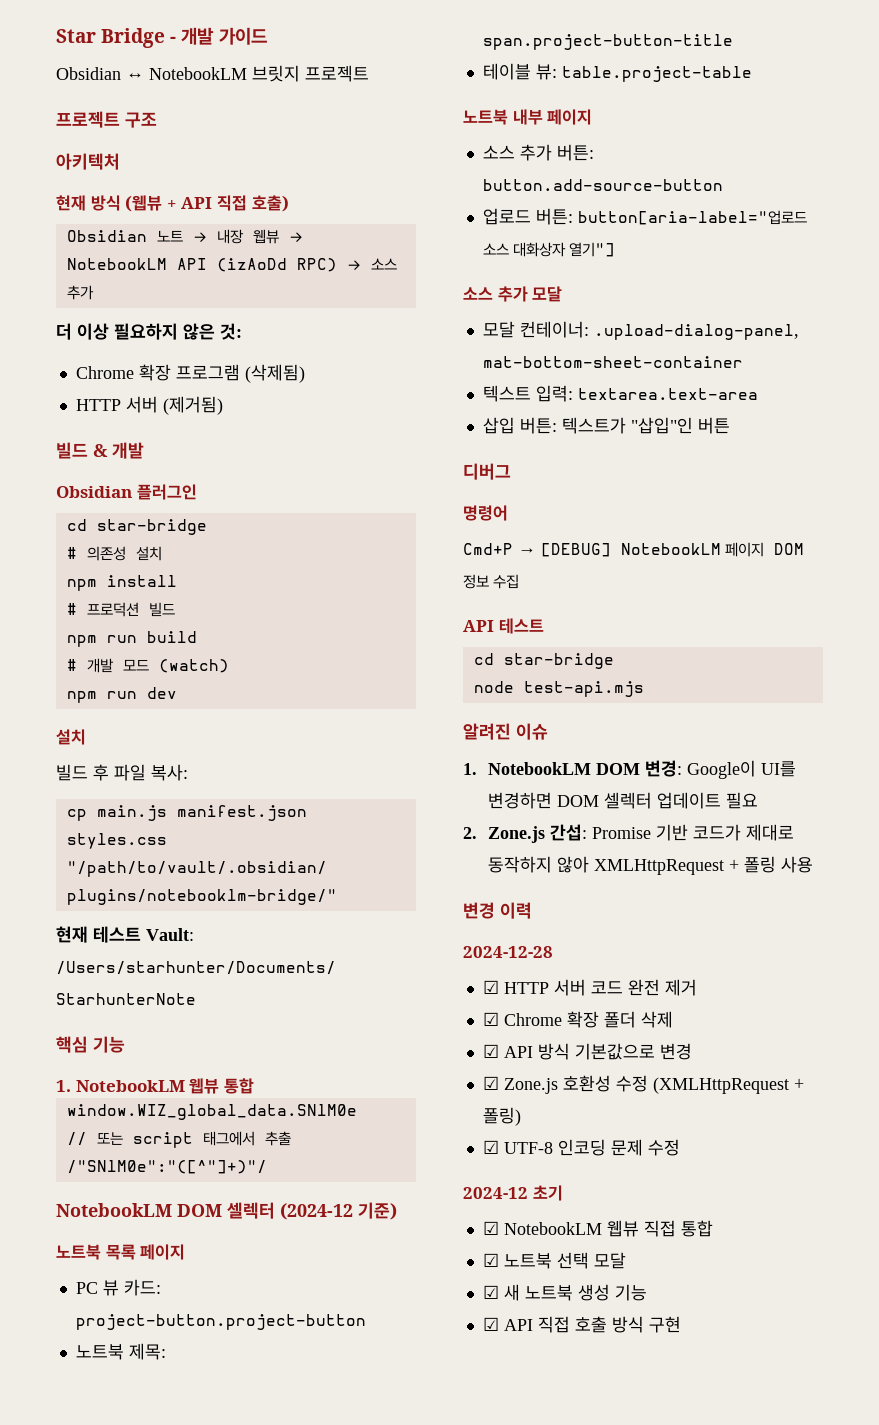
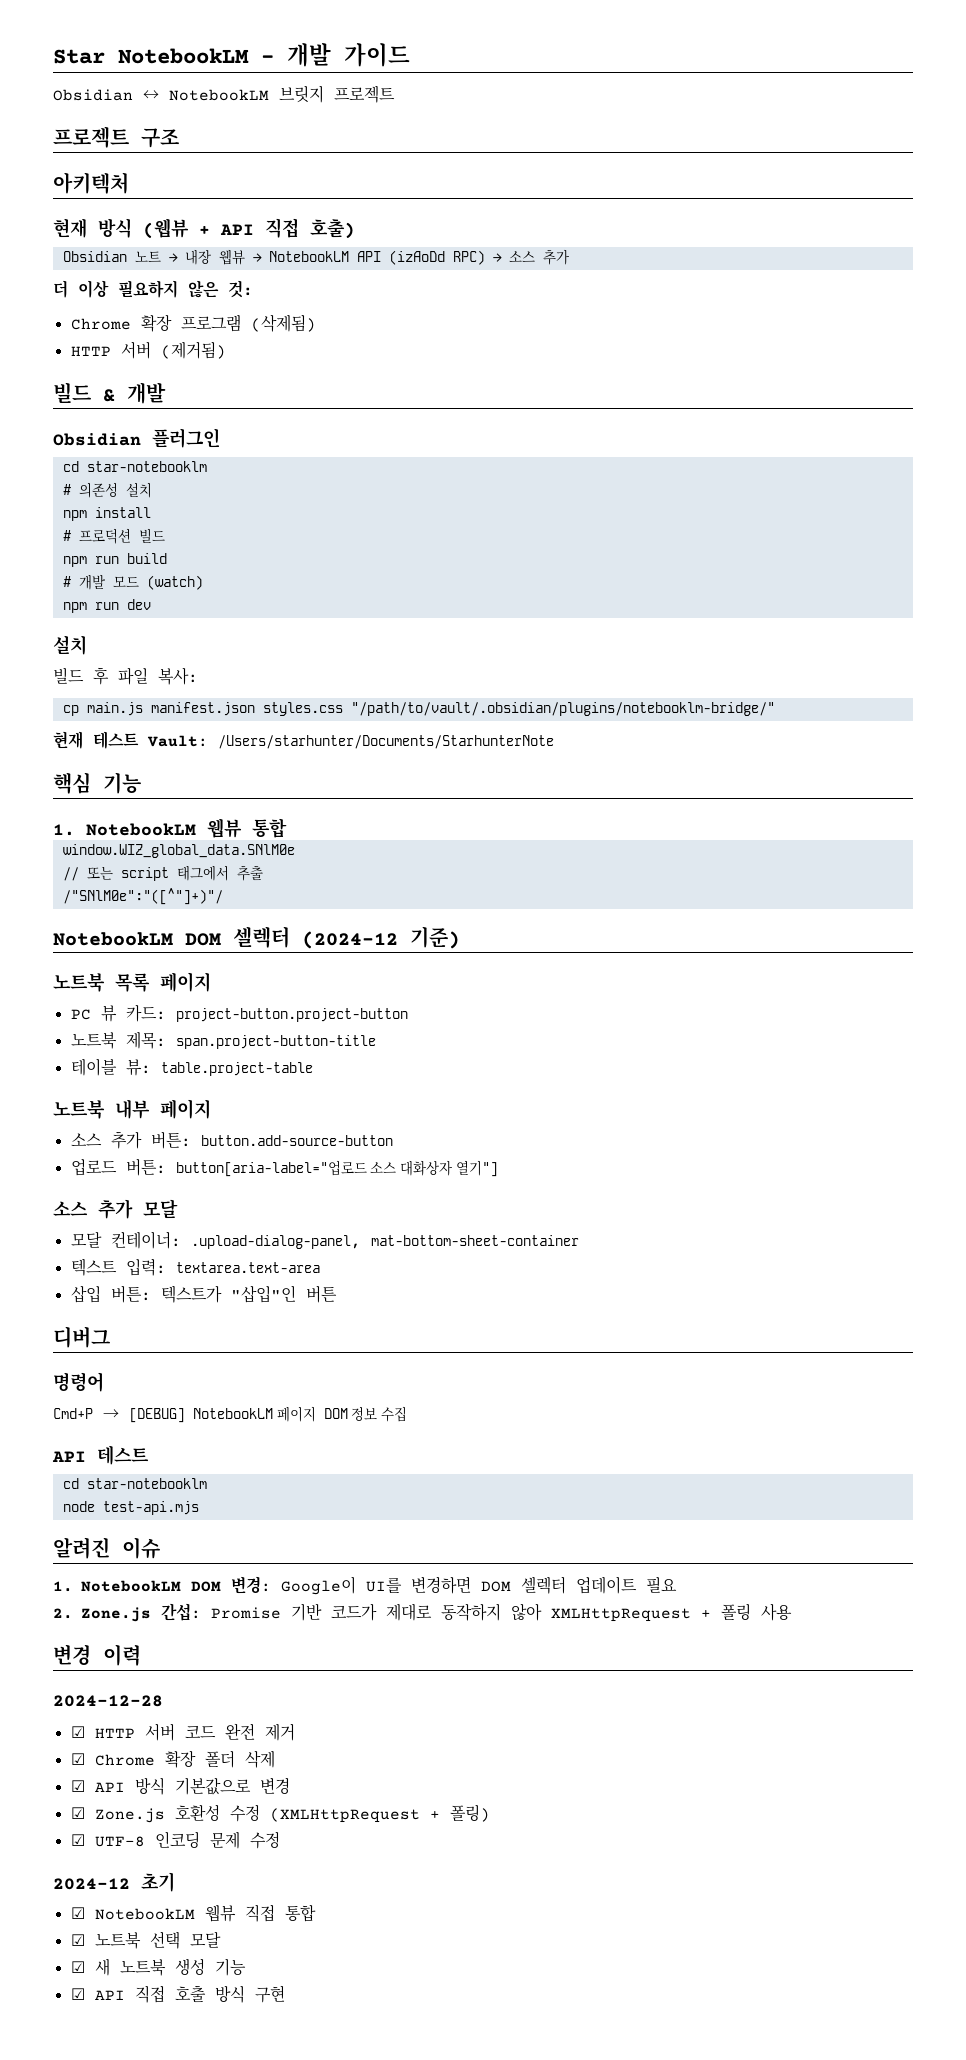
- Star Bridge - 개발 가이드
+ Star NotebookLM - 개발 가이드
  Obsidian 플러그인
- cd star-bridge
+ cd star-notebooklm
  API 테스트
- cd star-bridge
+ cd star-notebooklm

